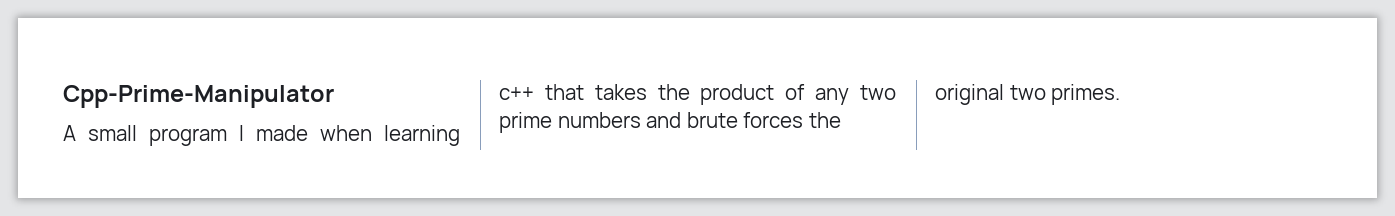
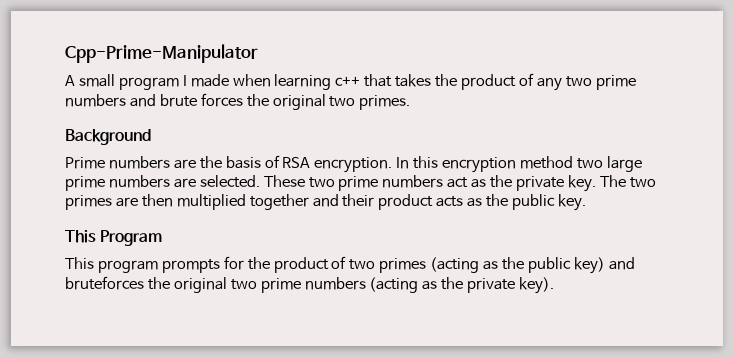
+ Background
+ Prime numbers are the basis of RSA encryption. In this encryption method two large prime numbers are selected. These two prime numbers act as the private key. The two primes are then multiplied together and their product acts as the public key.
+ This Program
+ This program prompts for the product of two primes (acting as the public key) and bruteforces the original two prime numbers (acting as the private key).

